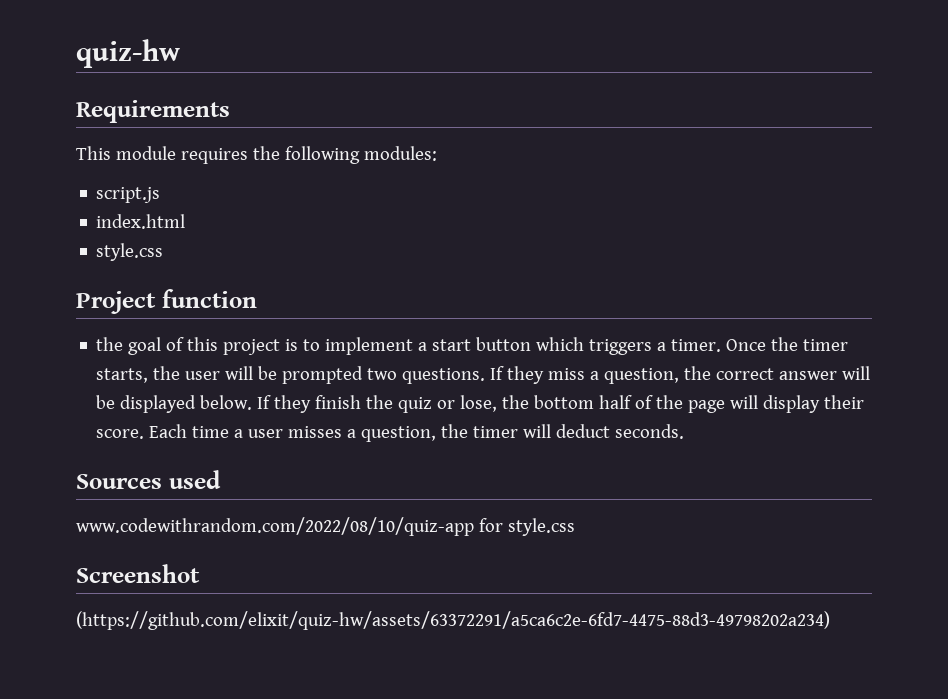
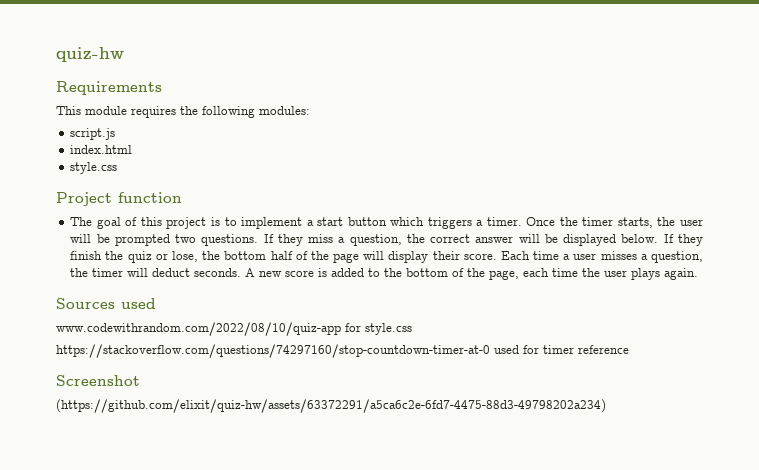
- the goal of this project is to implement a start button which triggers a timer.
+ The goal of this project is to implement a start button which triggers a timer.
+ A new score is added to the bottom of the page, each time the user plays again.
+ https://stackoverflow.com/questions/74297160/stop-countdown-timer-at-0 used for timer reference

